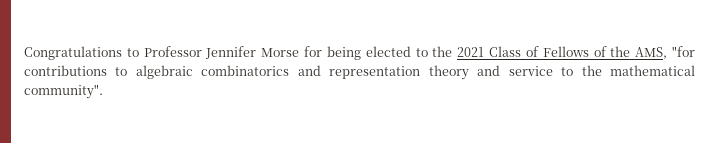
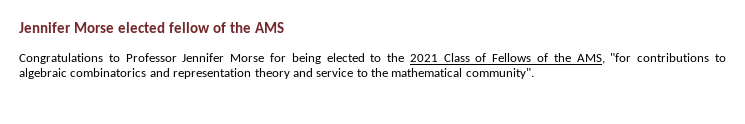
+ Jennifer Morse elected fellow of the AMS

